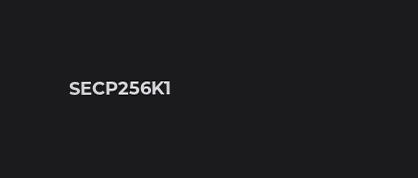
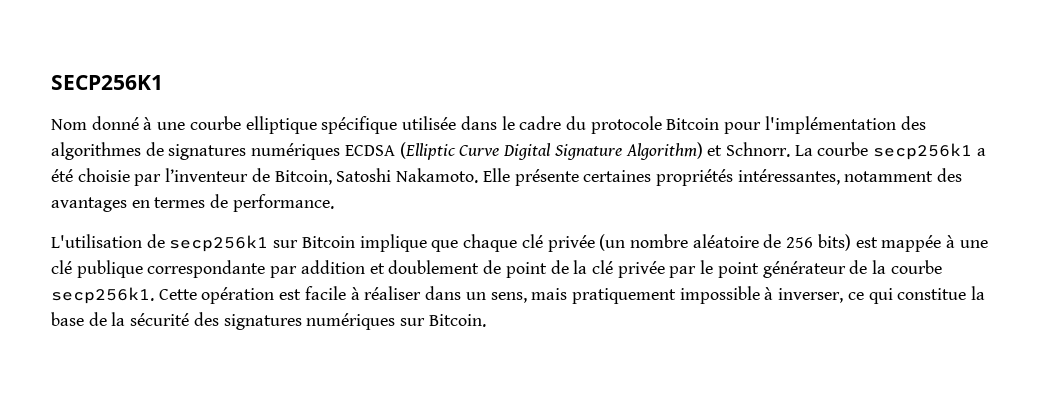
+ Nom donné à une courbe elliptique spécifique utilisée dans le cadre du protocole Bitcoin pour l'implémentation des algorithmes de signatures numériques ECDSA (Elliptic Curve Digital Signature Algorithm) et Schnorr. La courbe secp256k1 a été choisie par l’inventeur de Bitcoin, Satoshi Nakamoto. Elle présente certaines propriétés intéressantes, notamment des avantages en termes de performance.
+ L'utilisation de secp256k1 sur Bitcoin implique que chaque clé privée (un nombre aléatoire de 256 bits) est mappée à une clé publique correspondante par addition et doublement de point de la clé privée par le point générateur de la courbe secp256k1. Cette opération est facile à réaliser dans un sens, mais pratiquement impossible à inverser, ce qui constitue la base de la sécurité des signatures numériques sur Bitcoin.

